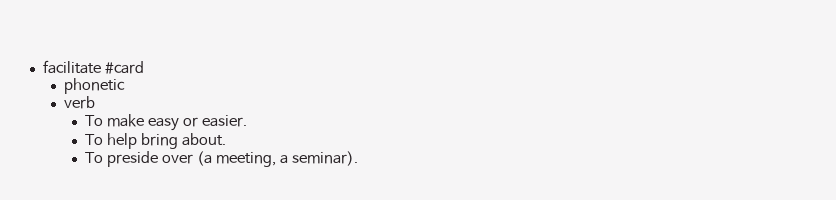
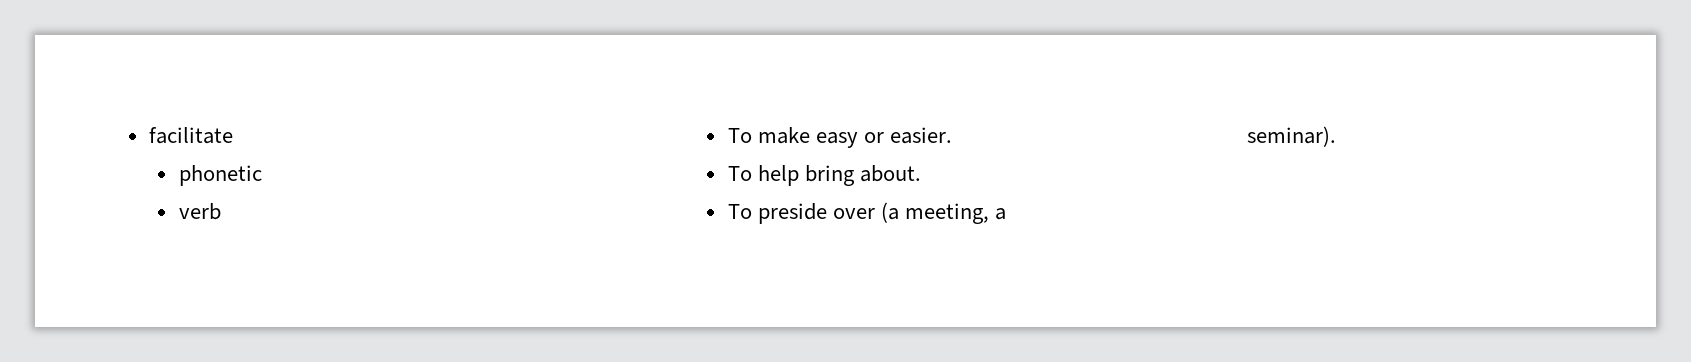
- facilitate #card
+ facilitate

